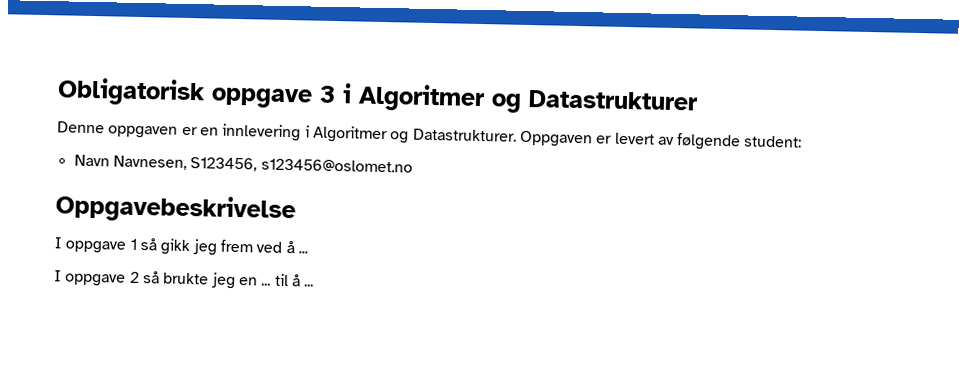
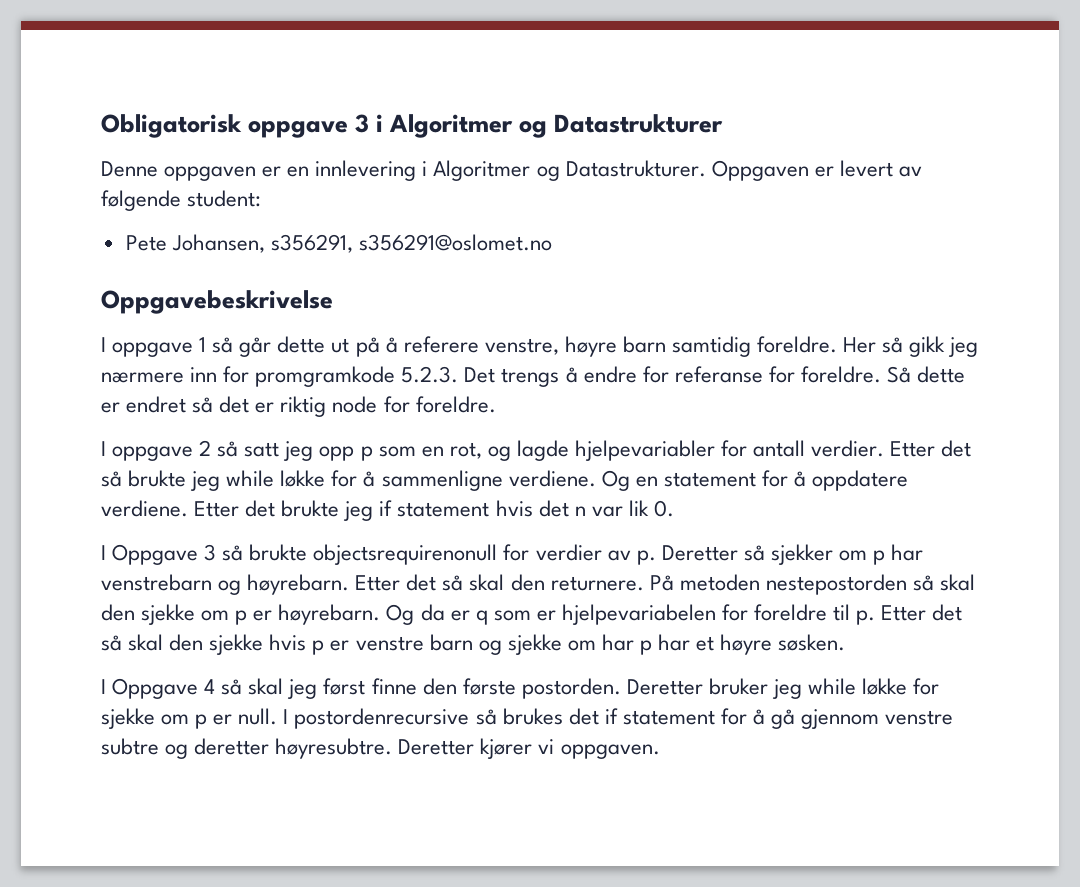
- Navn Navnesen, S123456, s123456@oslomet.no
+ Pete Johansen, s356291, s356291@oslomet.no
- I oppgave 1 så gikk jeg frem ved å ...
- I oppgave 2 så brukte jeg en ... til å ...
+ I oppgave 1 så går dette ut på å referere venstre, høyre barn samtidig foreldre. Her så gikk jeg nærmere inn for promgramkode 5.2.3. Det trengs å endre for referanse for foreldre. Så dette er endret så det er riktig node for foreldre.
+ I oppgave 2 så satt jeg opp p som en rot, og lagde hjelpevariabler for antall verdier. Etter det så brukte jeg while løkke for å sammenligne verdiene. Og en statement for å oppdatere verdiene. Etter det brukte jeg if statement hvis det n var lik 0.
+ I Oppgave 3 så brukte objectsrequirenonull for verdier av p. Deretter så sjekker om p har venstrebarn og høyrebarn. Etter det så skal den returnere. På metoden nestepostorden så skal den sjekke om p er høyrebarn. Og da er q som er hjelpevariabelen for foreldre til p. Etter det så skal den sjekke hvis p er venstre barn og sjekke om har p har et høyre søsken.
+ I Oppgave 4 så skal jeg først finne den første postorden. Deretter bruker jeg while løkke for sjekke om p er null. I postordenrecursive så brukes det if statement for å gå gjennom venstre subtre og deretter høyresubtre. Deretter kjører vi oppgaven.

